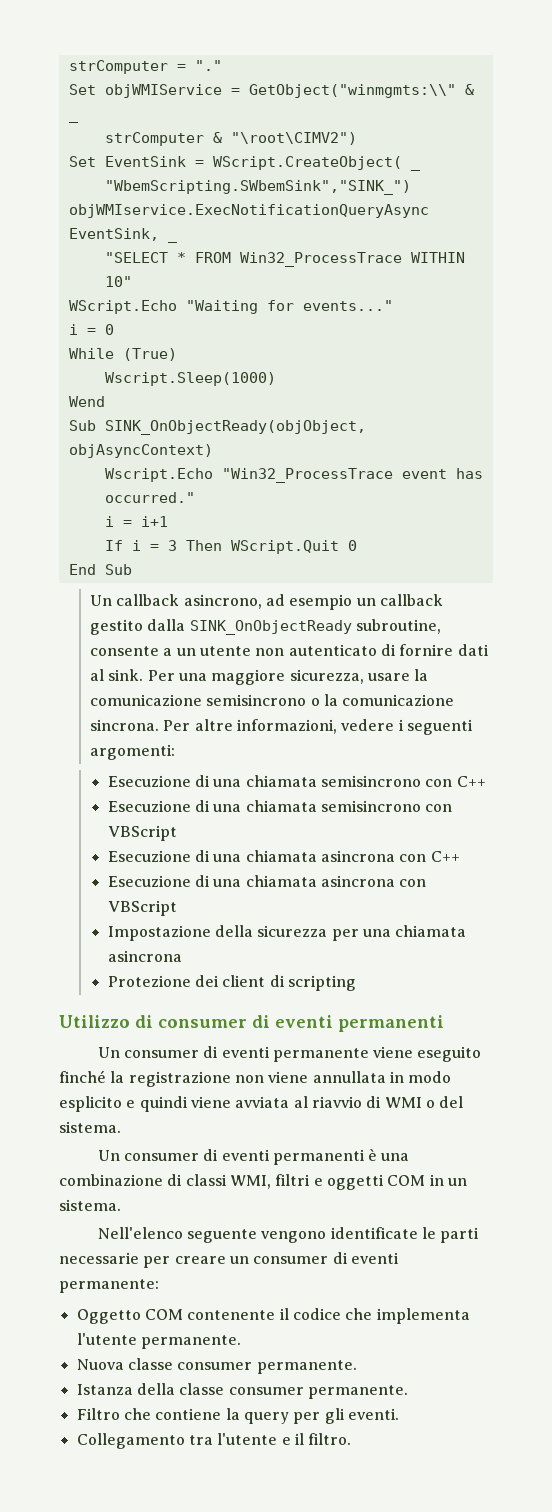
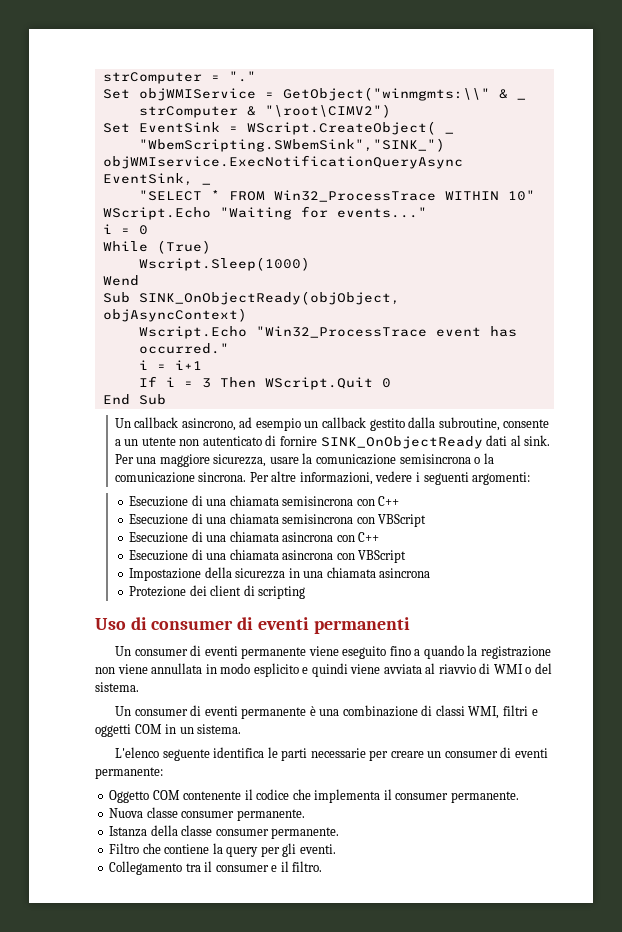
- Un callback asincrono, ad esempio un callback gestito dalla SINK_OnObjectReady subroutine, consente a un utente non autenticato di fornire dati al sink.
+ Un callback asincrono, ad esempio un callback gestito dalla subroutine, consente a un utente non autenticato di fornire SINK_OnObjectReady dati al sink.
- Per una maggiore sicurezza, usare la comunicazione semisincrono o la comunicazione sincrona.
+ Per una maggiore sicurezza, usare la comunicazione semisincrona o la comunicazione sincrona.
- Esecuzione di una chiamata semisincrono con C++
- Esecuzione di una chiamata semisincrono con VBScript
+ Esecuzione di una chiamata semisincrona con C++
+ Esecuzione di una chiamata semisincrona con VBScript
- Impostazione della sicurezza per una chiamata asincrona
+ Impostazione della sicurezza in una chiamata asincrona
- Utilizzo di consumer di eventi permanenti
+ Uso di consumer di eventi permanenti
- Un consumer di eventi permanente viene eseguito finché la registrazione non viene annullata in modo esplicito e quindi viene avviata al riavvio di WMI o del sistema.
+ Un consumer di eventi permanente viene eseguito fino a quando la registrazione non viene annullata in modo esplicito e quindi viene avviata al riavvio di WMI o del sistema.
- Un consumer di eventi permanenti è una combinazione di classi WMI, filtri e oggetti COM in un sistema.
+ Un consumer di eventi permanente è una combinazione di classi WMI, filtri e oggetti COM in un sistema.
- Nell'elenco seguente vengono identificate le parti necessarie per creare un consumer di eventi permanente:
+ L'elenco seguente identifica le parti necessarie per creare un consumer di eventi permanente:
- Oggetto COM contenente il codice che implementa l'utente permanente.
+ Oggetto COM contenente il codice che implementa il consumer permanente.
- Collegamento tra l'utente e il filtro.
+ Collegamento tra il consumer e il filtro.

